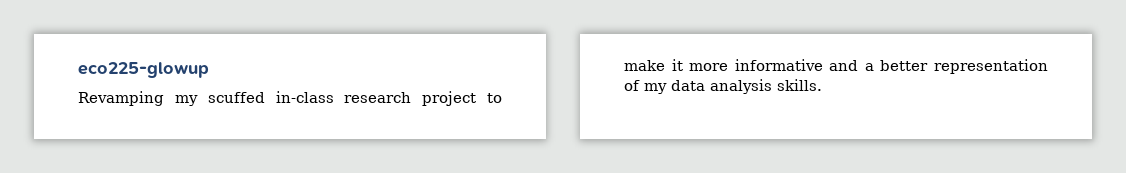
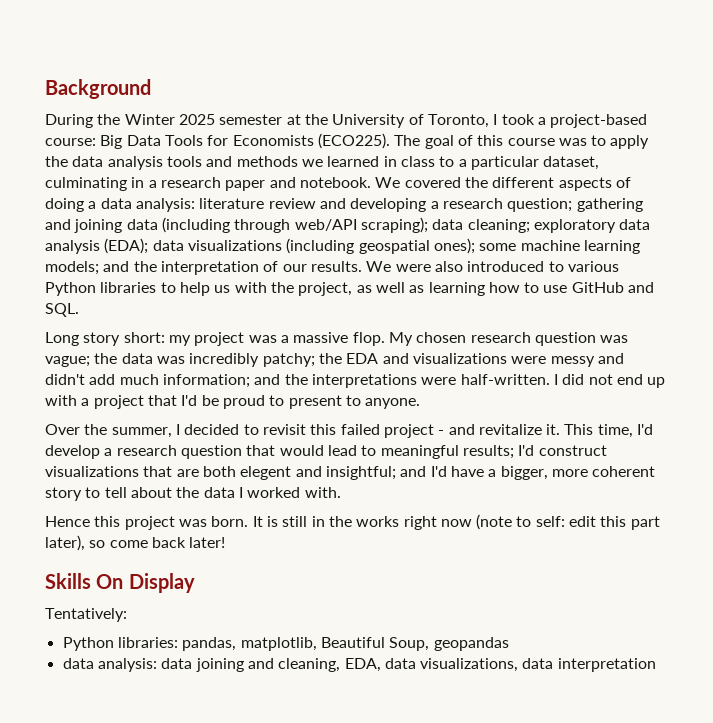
- eco225-glowup
- Revamping my scuffed in-class research project to make it more informative and a better representation of my data analysis skills.
+ Background
+ During the Winter 2025 semester at the University of Toronto, I took a project-based course: Big Data Tools for Economists (ECO225). The goal of this course was to apply the data analysis tools and methods we learned in class to a particular dataset, culminating in a research paper and notebook. We covered the different aspects of doing a data analysis: literature review and developing a research question; gathering and joining data (including through web/API scraping); data cleaning; exploratory data analysis (EDA); data visualizations (including geospatial ones); some machine learning models; and the interpretation of our results. We were also introduced to various Python libraries to help us with the project, as well as learning how to use GitHub and SQL.
+ Long story short: my project was a massive flop. My chosen research question was vague; the data was incredibly patchy; the EDA and visualizations were messy and didn't add much information; and the interpretations were half-written. I did not end up with a project that I'd be proud to present to anyone.
+ Over the summer, I decided to revisit this failed project - and revitalize it. This time, I'd develop a research question that would lead to meaningful results; I'd construct visualizations that are both elegent and insightful; and I'd have a bigger, more coherent story to tell about the data I worked with.
+ Hence this project was born. It is still in the works right now (note to self: edit this part later), so come back later!
+ Skills On Display
+ Tentatively:
+ Python libraries: pandas, matplotlib, Beautiful Soup, geopandas
+ data analysis: data joining and cleaning, EDA, data visualizations, data interpretation

